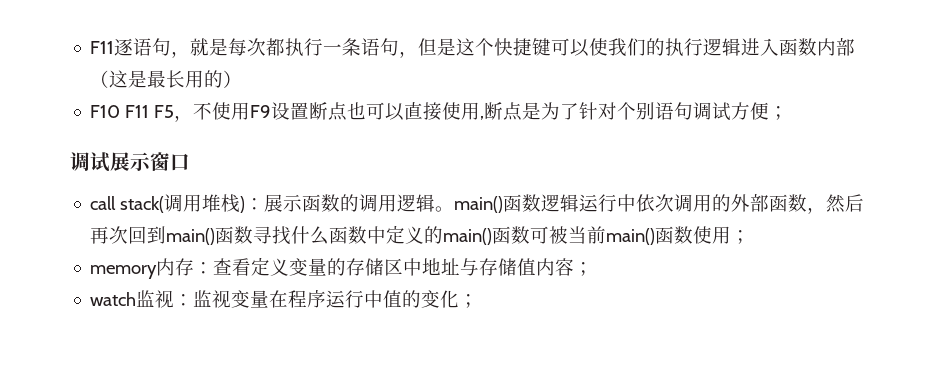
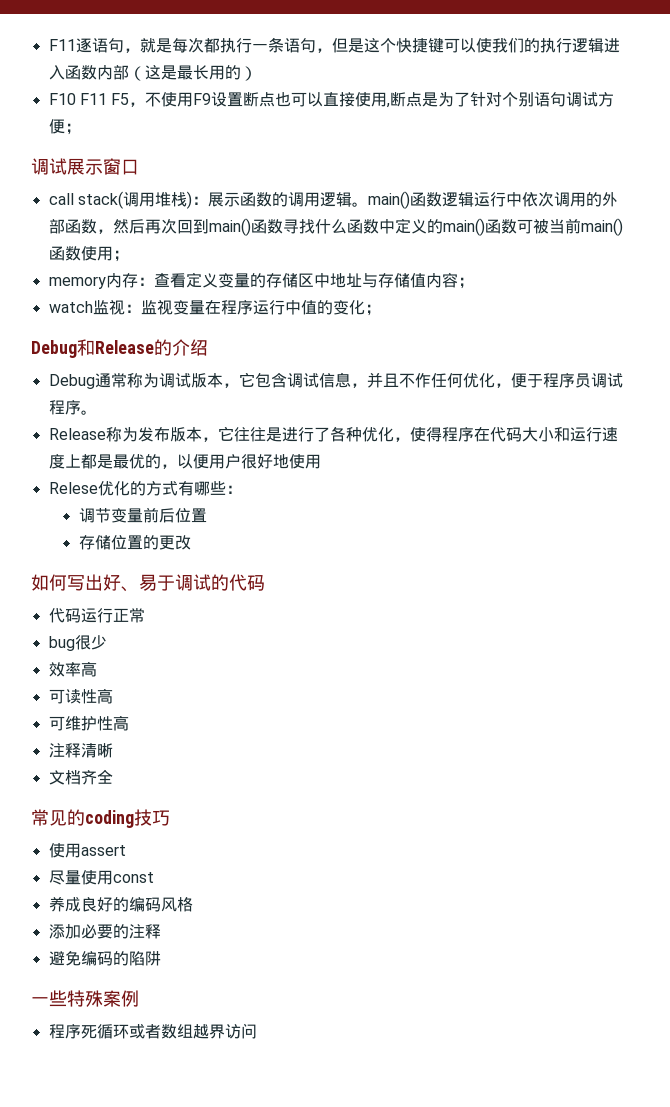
+ Debug和Release的介绍
+ Debug通常称为调试版本，它包含调试信息，并且不作任何优化，便于程序员调试程序。
+ Release称为发布版本，它往往是进行了各种优化，使得程序在代码大小和运行速度上都是最优的，以便用户很好地使用
+ Relese优化的方式有哪些：
+ 调节变量前后位置
+ 存储位置的更改
+ 如何写出好、易于调试的代码
+ 代码运行正常
+ bug很少
+ 效率高
+ 可读性高
+ 可维护性高
+ 注释清晰
+ 文档齐全
+ 常见的coding技巧
+ 使用assert
+ 尽量使用const
+ 养成良好的编码风格
+ 添加必要的注释
+ 避免编码的陷阱
+ 一些特殊案例
+ 程序死循环或者数组越界访问

